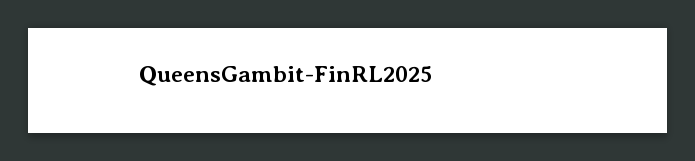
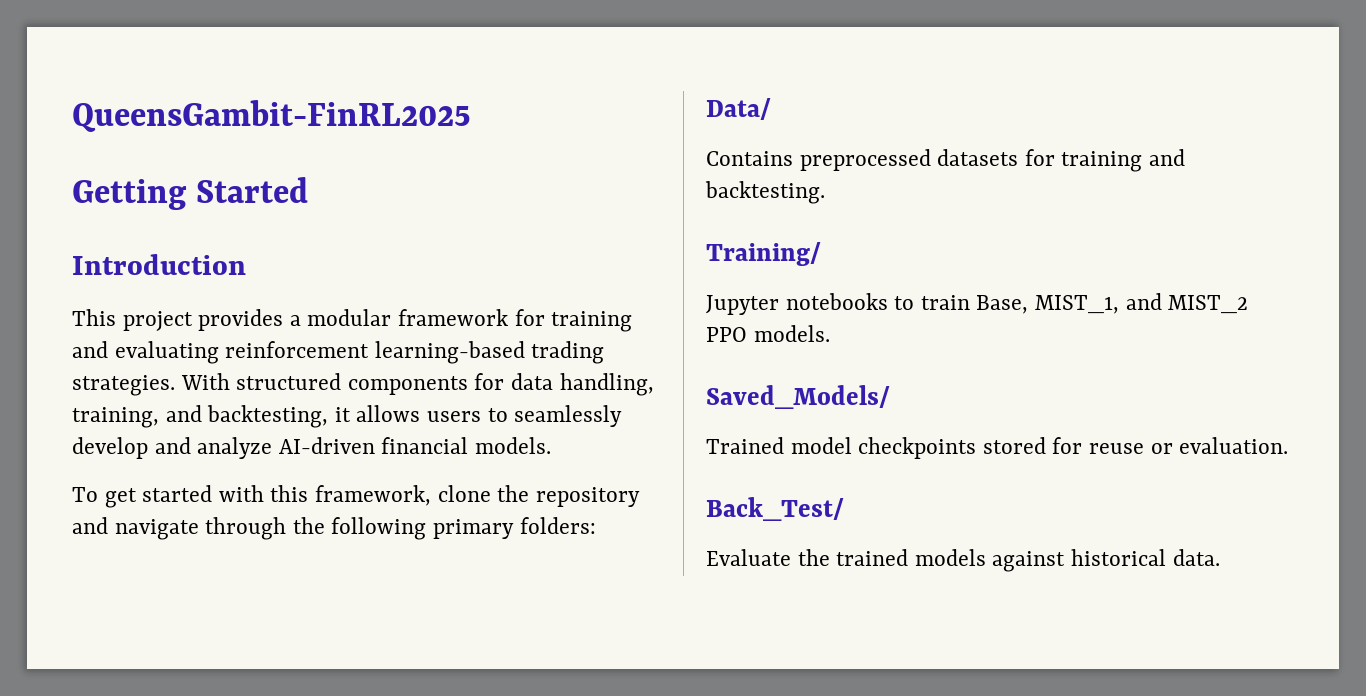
+ Getting Started
+ Introduction
+ This project provides a modular framework for training and evaluating reinforcement learning-based trading strategies. With structured components for data handling, training, and backtesting, it allows users to seamlessly develop and analyze AI-driven financial models.
+ To get started with this framework, clone the repository and navigate through the following primary folders:
+ Data/
+ Contains preprocessed datasets for training and backtesting.
+ Training/
+ Jupyter notebooks to train Base, MIST_1, and MIST_2 PPO models.
+ Saved_Models/
+ Trained model checkpoints stored for reuse or evaluation.
+ Back_Test/
+ Evaluate the trained models against historical data.

